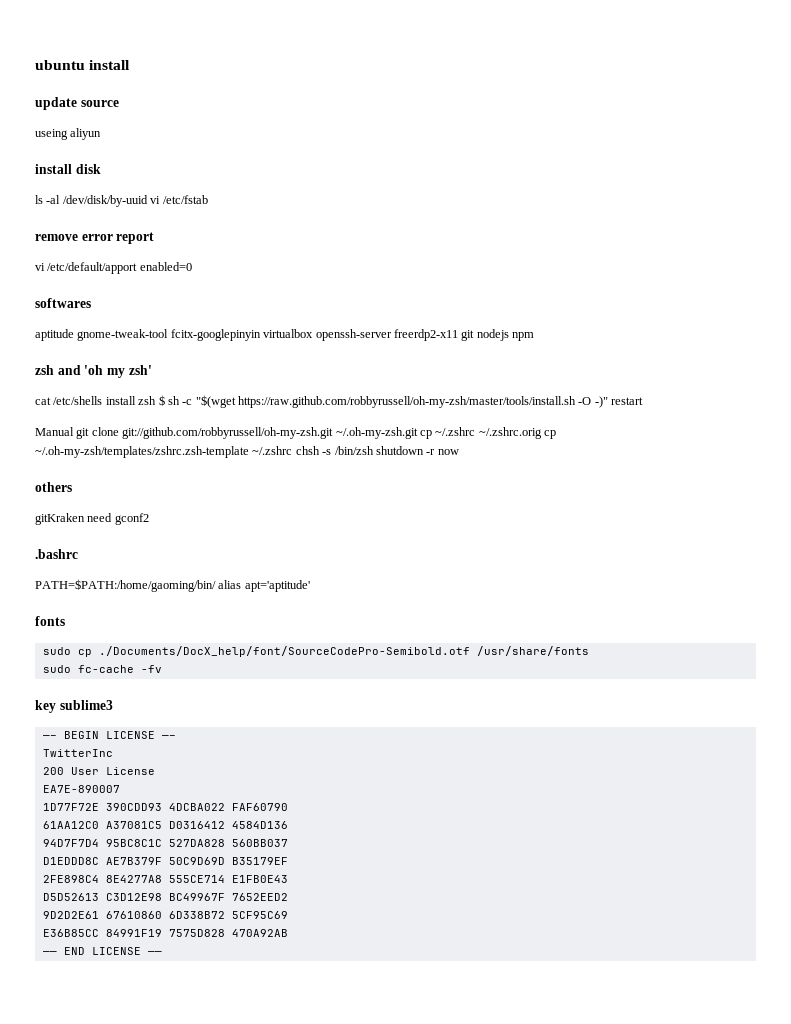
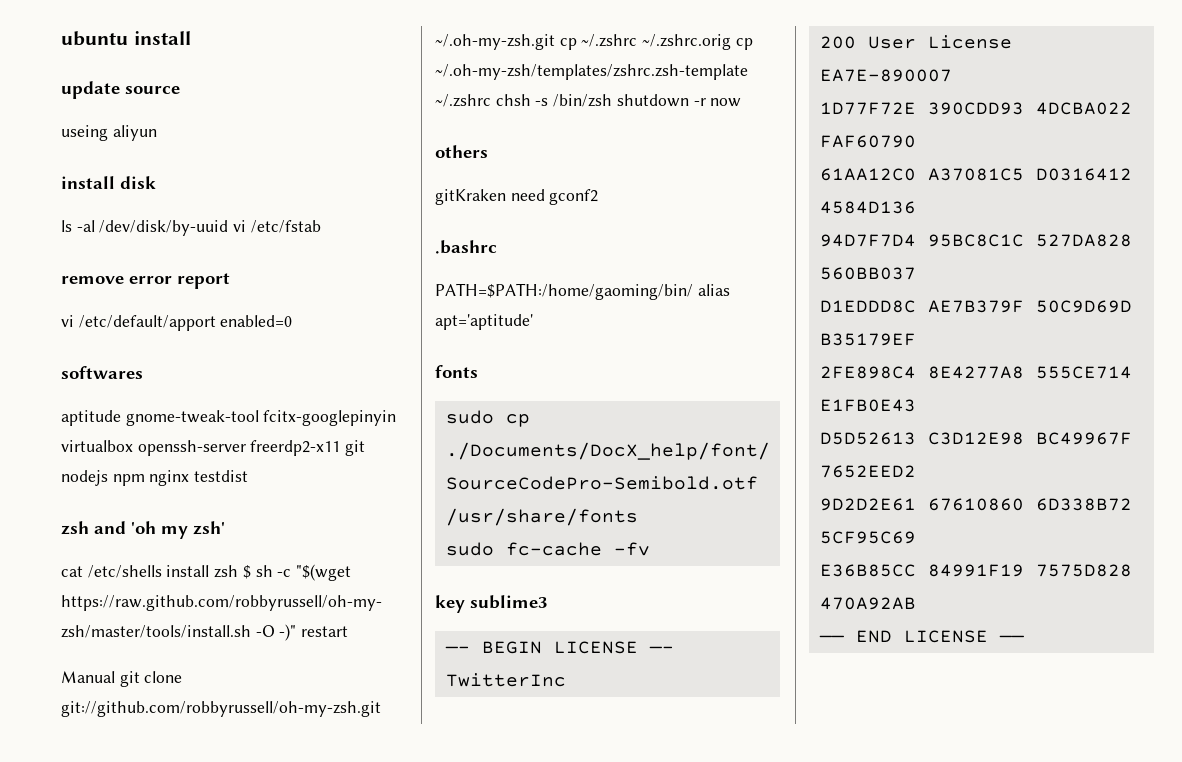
- aptitude gnome-tweak-tool fcitx-googlepinyin virtualbox openssh-server freerdp2-x11 git nodejs npm
+ aptitude gnome-tweak-tool fcitx-googlepinyin virtualbox openssh-server freerdp2-x11 git nodejs npm nginx testdist

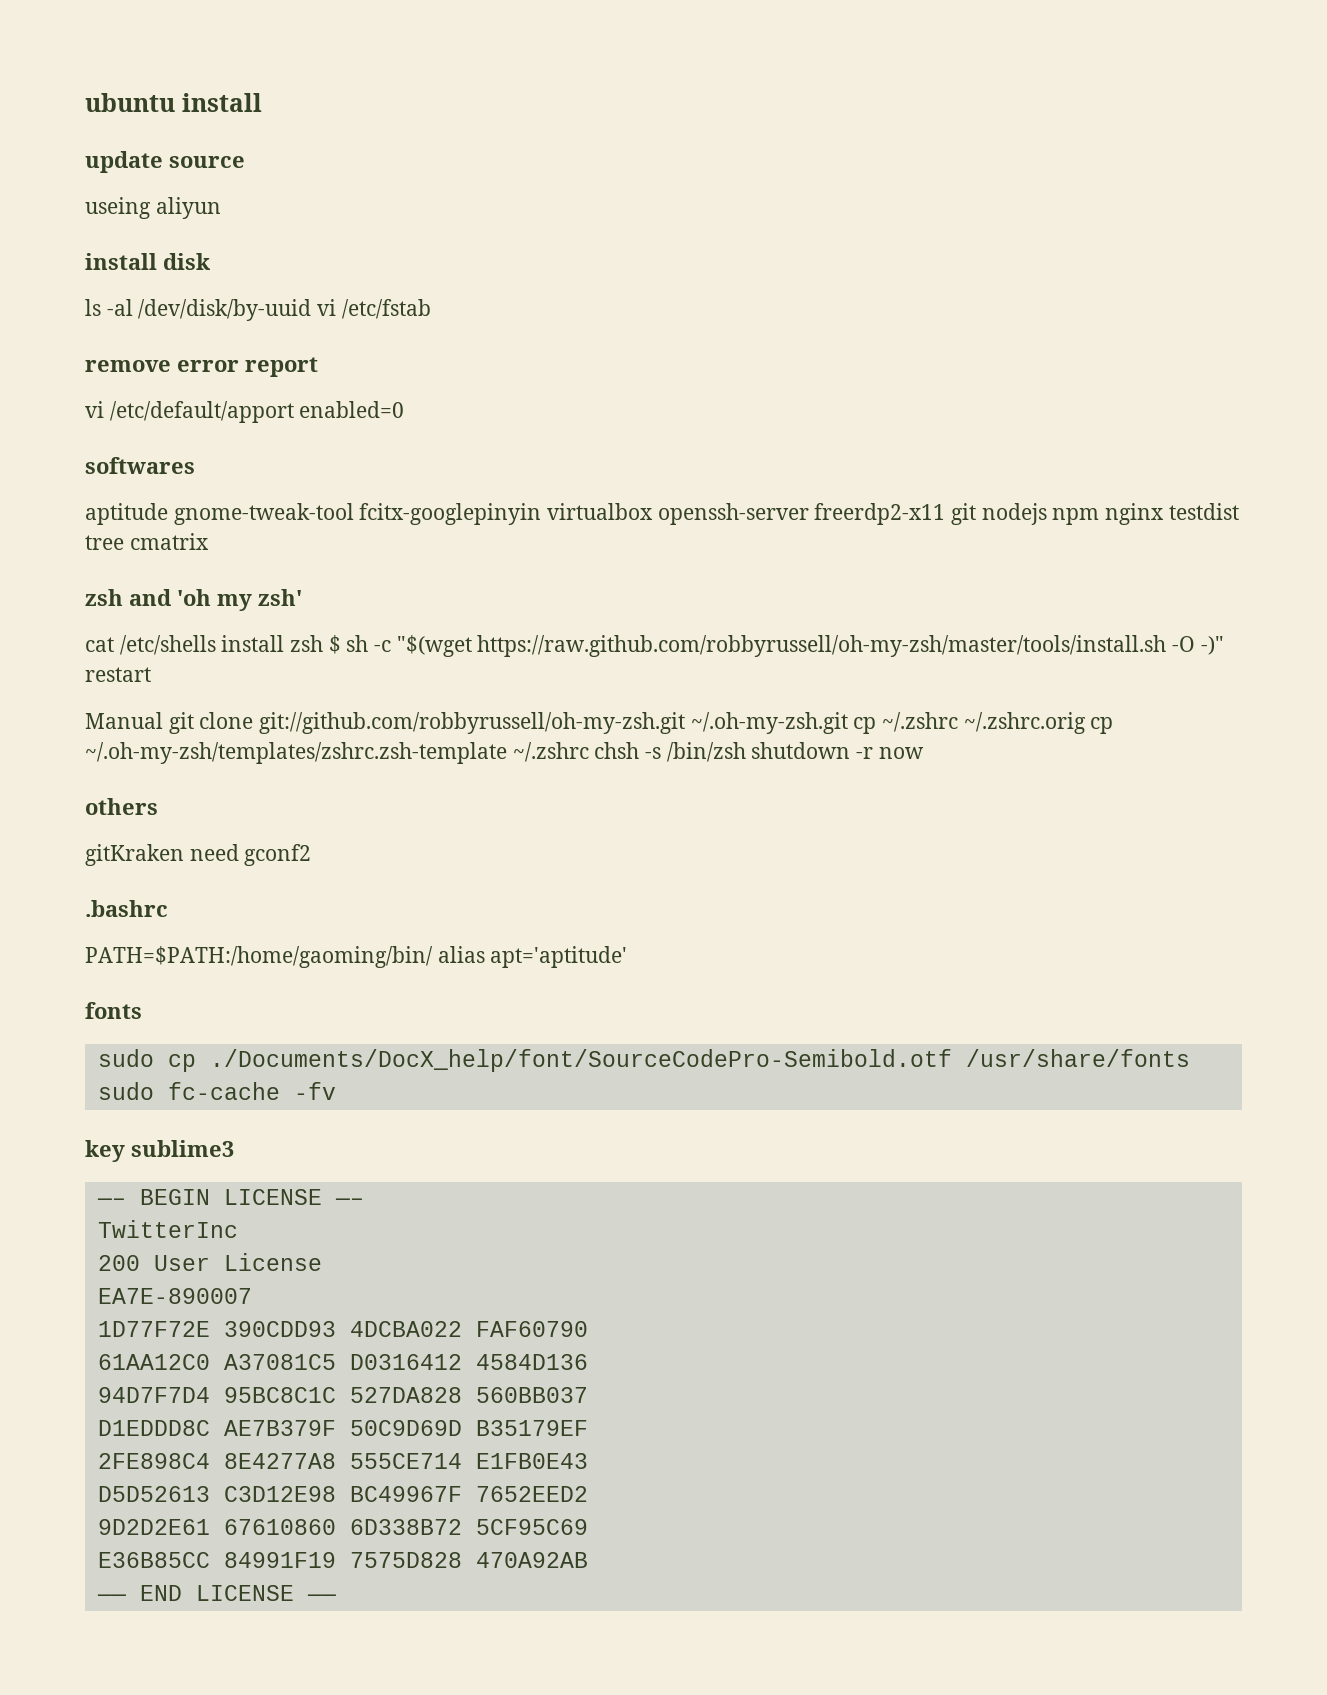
- aptitude gnome-tweak-tool fcitx-googlepinyin virtualbox openssh-server freerdp2-x11 git nodejs npm nginx testdist
+ aptitude gnome-tweak-tool fcitx-googlepinyin virtualbox openssh-server freerdp2-x11 git nodejs npm nginx testdist tree cmatrix

